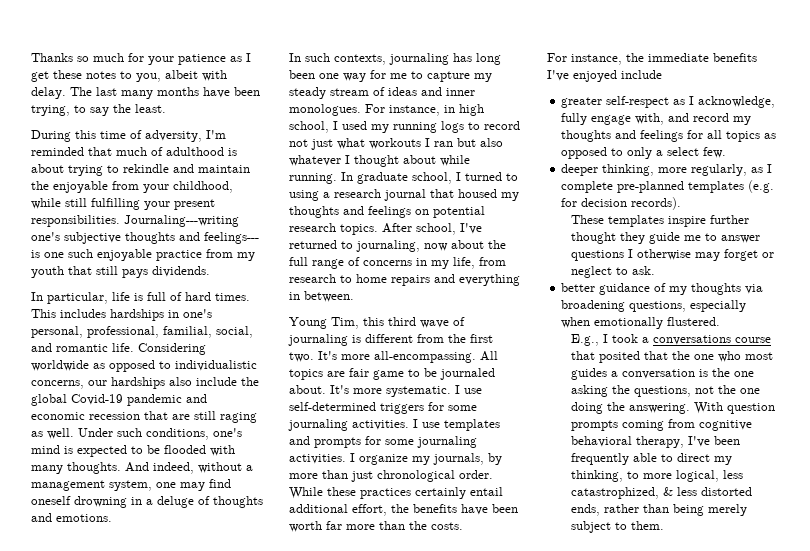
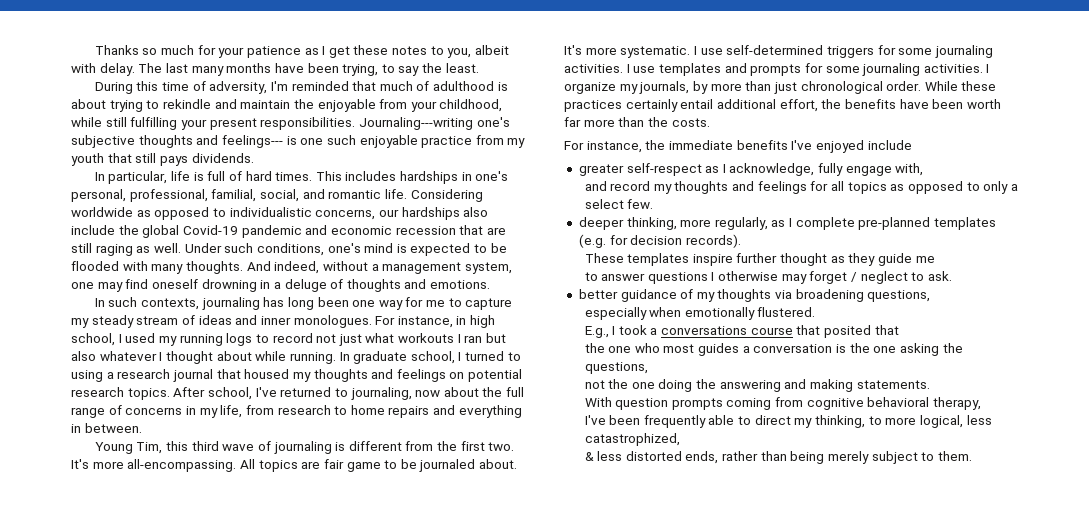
- greater self-respect as I acknowledge, fully engage with, and record my thoughts and feelings for all topics as opposed to only a select few.
+ greater self-respect as I acknowledge, fully engage with,
+ and record my thoughts and feelings for all topics as opposed to only a select few.
- These templates inspire further thought they guide me to answer questions I otherwise may forget or neglect to ask.
+ These templates inspire further thought as they guide me
+ to answer questions I otherwise may forget / neglect to ask.
- better guidance of my thoughts via broadening questions, especially when emotionally flustered.
+ better guidance of my thoughts via broadening questions,
+ especially when emotionally flustered.
- E.g., I took a conversations course that posited that the one who most guides a conversation is the one asking the questions, not the one doing the answering. With question prompts coming from cognitive behavioral therapy, I've been frequently able to direct my thinking, to more logical, less catastrophized, & less distorted ends, rather than being merely subject to them.
+ E.g., I took a conversations course that posited that
+ the one who most guides a conversation is the one asking the questions,
+ not the one doing the answering and making statements.
+ With question prompts coming from cognitive behavioral therapy,
+ I've been frequently able to direct my thinking, to more logical, less catastrophized,
+ & less distorted ends, rather than being merely subject to them.

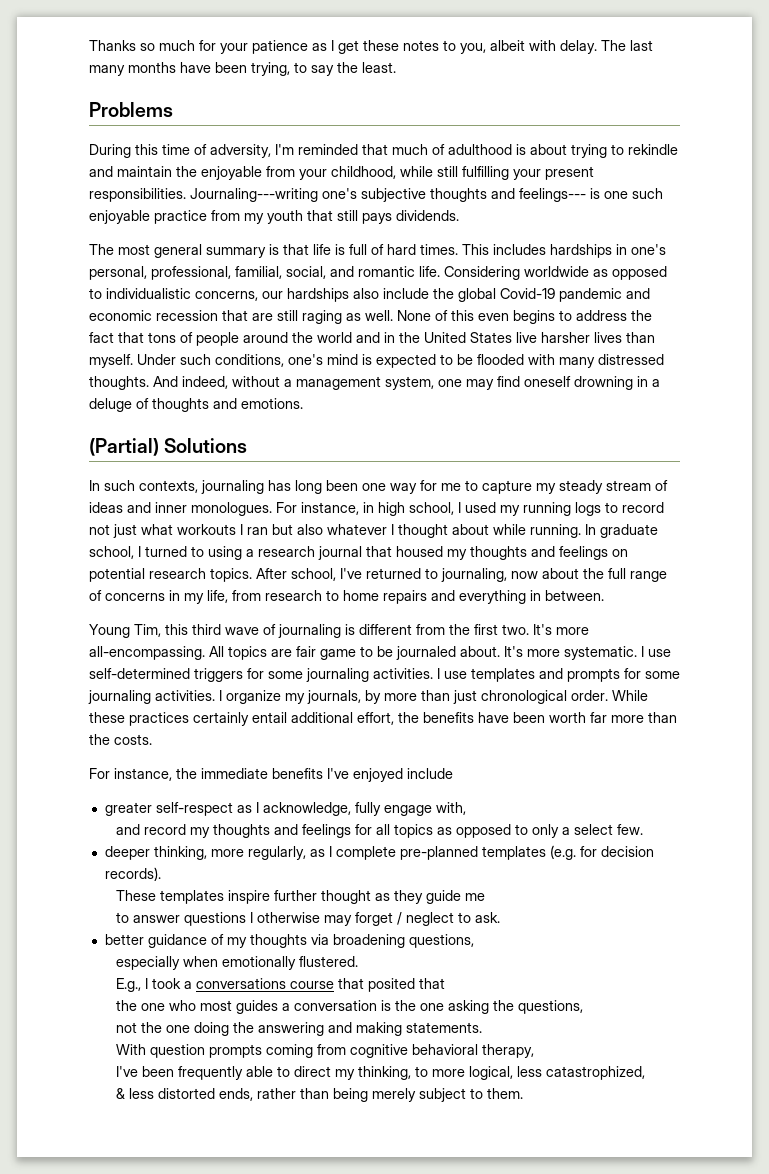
+ Problems
- In particular, life is full of hard times.
+ The most general summary is that life is full of hard times.
+ None of this even begins to address the fact that tons of people around the world and in the United States live harsher lives than myself.
- Under such conditions, one's mind is expected to be flooded with many thoughts.
+ Under such conditions, one's mind is expected to be flooded with many distressed thoughts.
+ (Partial) Solutions

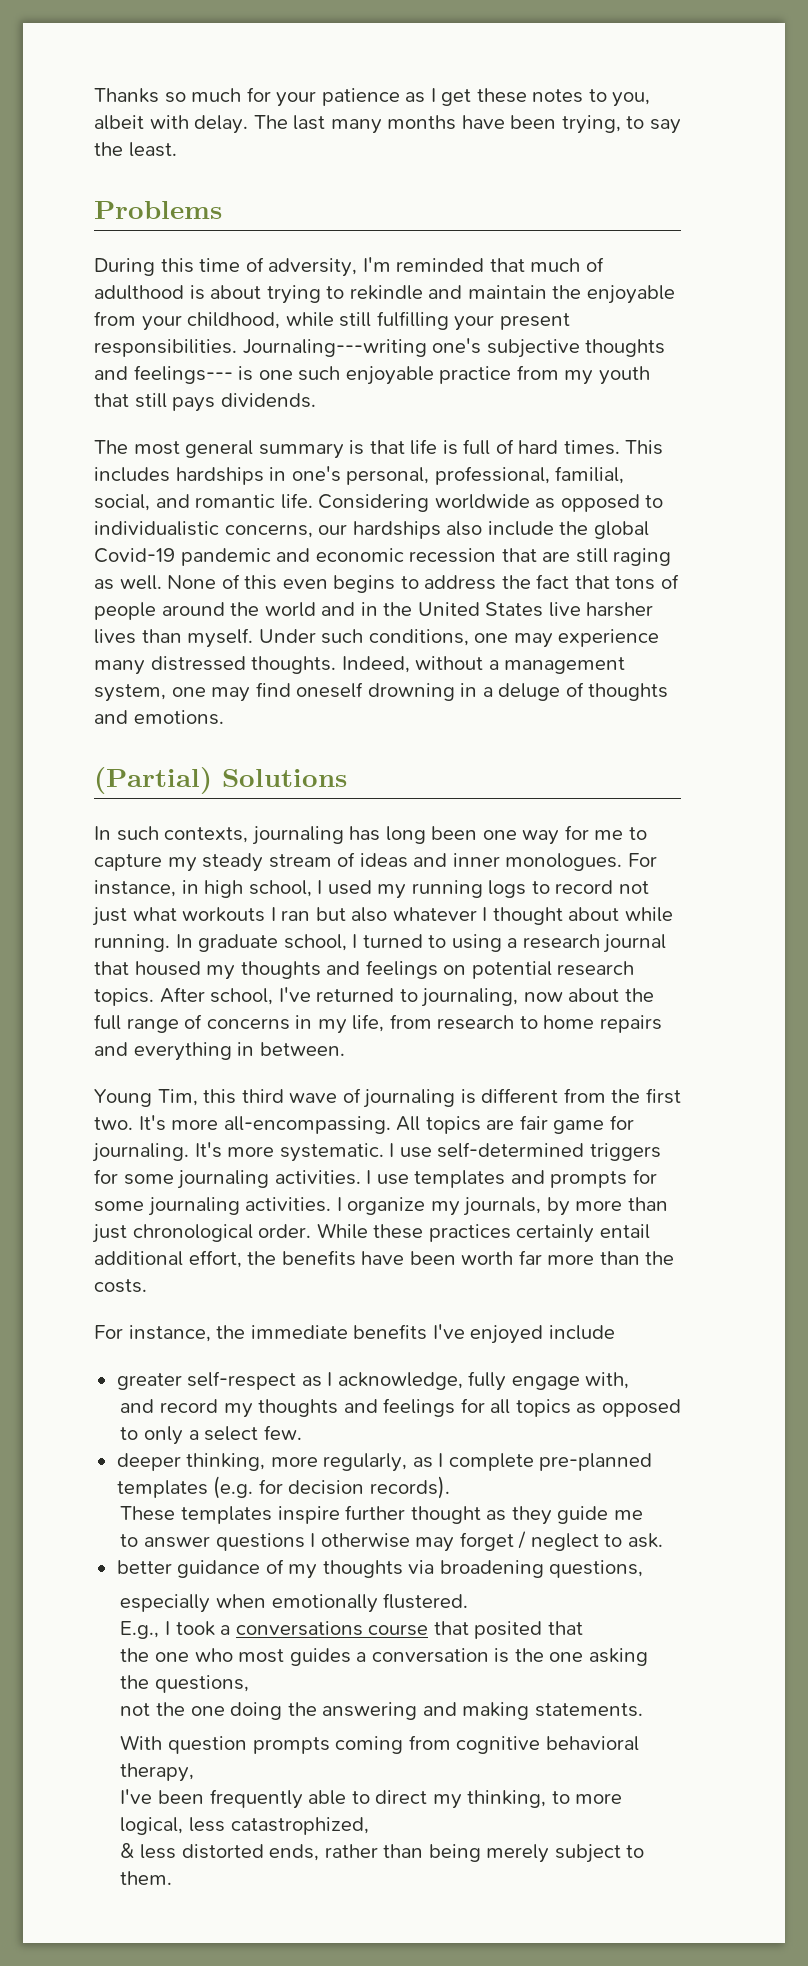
- Under such conditions, one's mind is expected to be flooded with many distressed thoughts.
+ Under such conditions, one may experience many distressed thoughts.
- And indeed, without a management system, one may find oneself drowning in a deluge of thoughts and emotions.
+ Indeed, without a management system, one may find oneself drowning in a deluge of thoughts and emotions.
- All topics are fair game to be journaled about.
+ All topics are fair game for journaling.

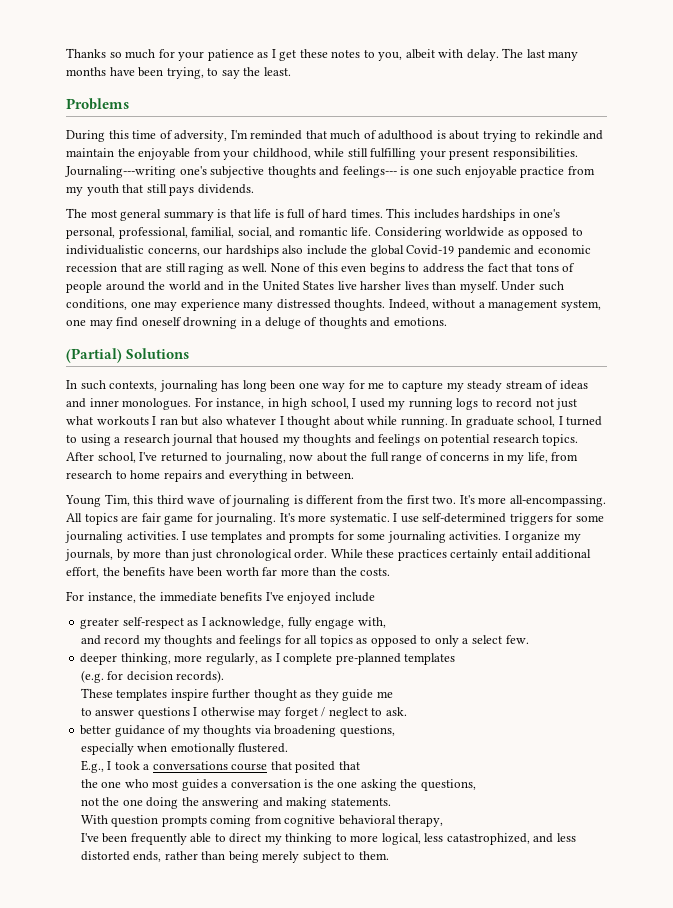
- deeper thinking, more regularly, as I complete pre-planned templates (e.g. for decision records).
+ deeper thinking, more regularly, as I complete pre-planned templates
+ (e.g. for decision records).
- I've been frequently able to direct my thinking, to more logical, less catastrophized,
- & less distorted ends, rather than being merely subject to them.
+ I've been frequently able to direct my thinking to more logical, less catastrophized, and less distorted ends, rather than being merely subject to them.

